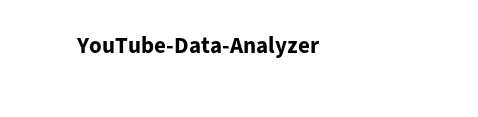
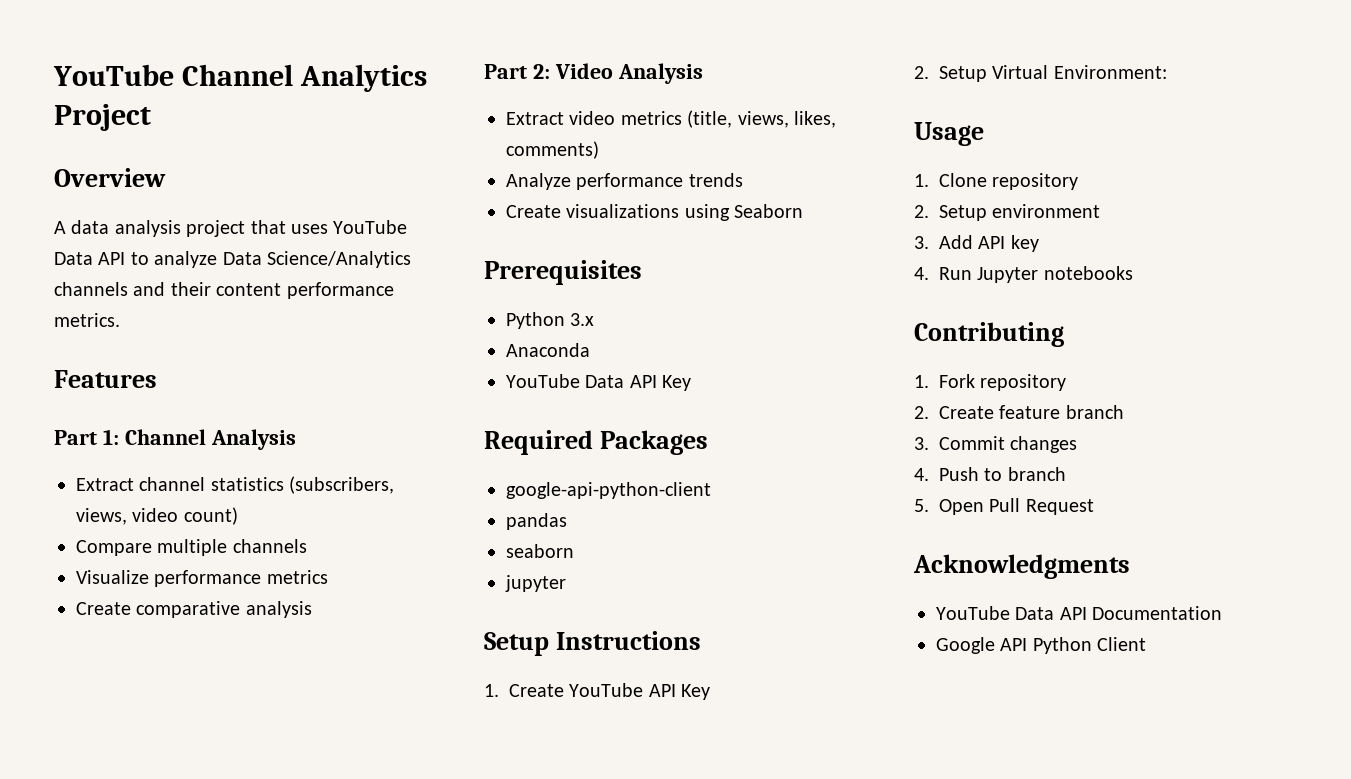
- YouTube-Data-Analyzer
+ YouTube Channel Analytics Project
+ Overview
+ A data analysis project that uses YouTube Data API to analyze Data Science/Analytics channels and their content performance metrics.
+ Features
+ Part 1: Channel Analysis
+ Extract channel statistics (subscribers, views, video count)
+ Compare multiple channels
+ Visualize performance metrics
+ Create comparative analysis
+ Part 2: Video Analysis
+ Extract video metrics (title, views, likes, comments)
+ Analyze performance trends
+ Create visualizations using Seaborn
+ Prerequisites
+ Python 3.x
+ Anaconda
+ YouTube Data API Key
+ Required Packages
+ google-api-python-client
+ pandas
+ seaborn
+ jupyter
+ Setup Instructions
+ 1. Create YouTube API Key
+ 2. Setup Virtual Environment:
+ Usage
+ 1. Clone repository
+ 2. Setup environment
+ 3. Add API key
+ 4. Run Jupyter notebooks
+ Contributing
+ 1. Fork repository
+ 2. Create feature branch
+ 3. Commit changes
+ 4. Push to branch
+ 5. Open Pull Request
+ Acknowledgments
+ YouTube Data API Documentation
+ Google API Python Client

